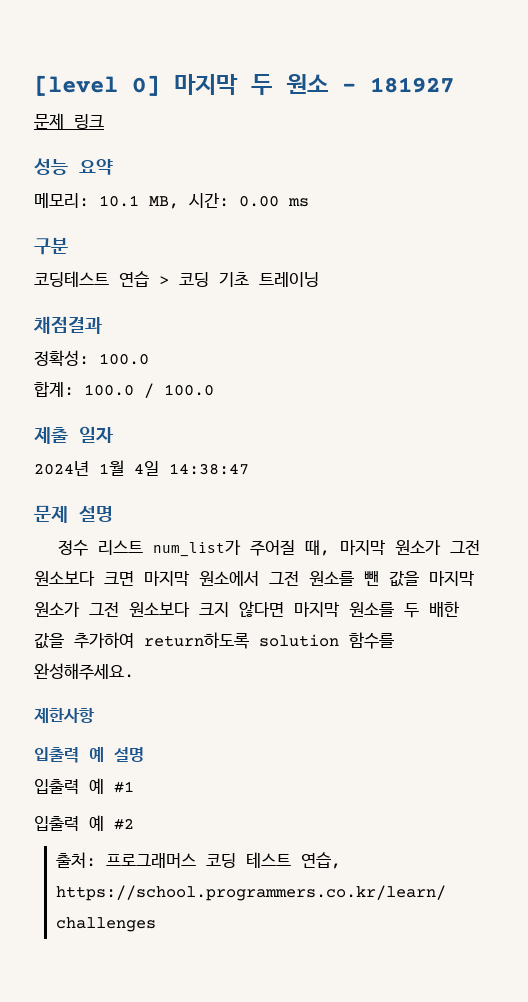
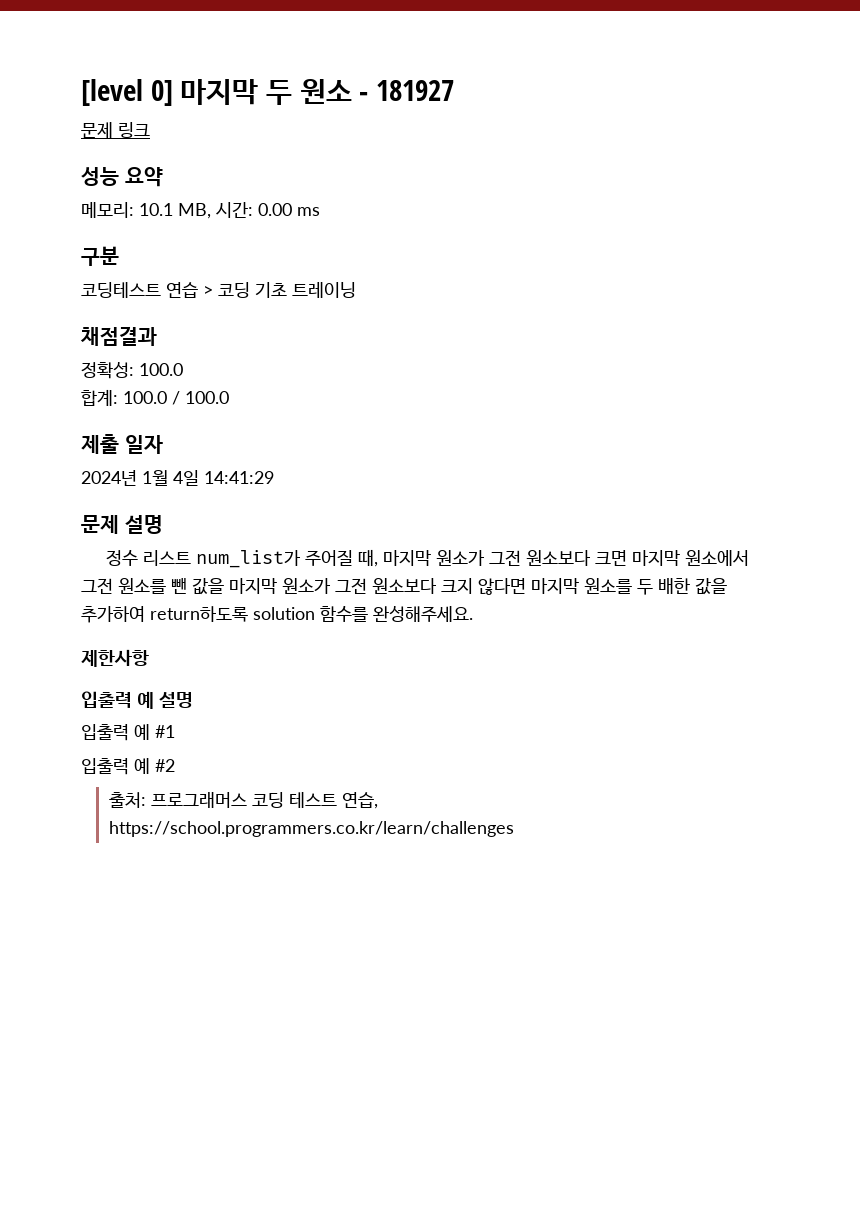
- 2024년 1월 4일 14:38:47
+ 2024년 1월 4일 14:41:29

